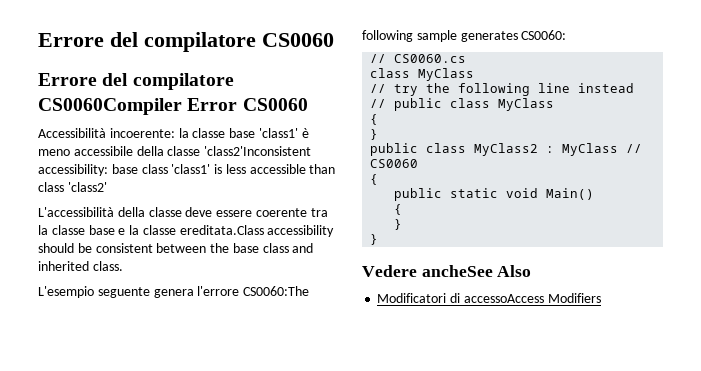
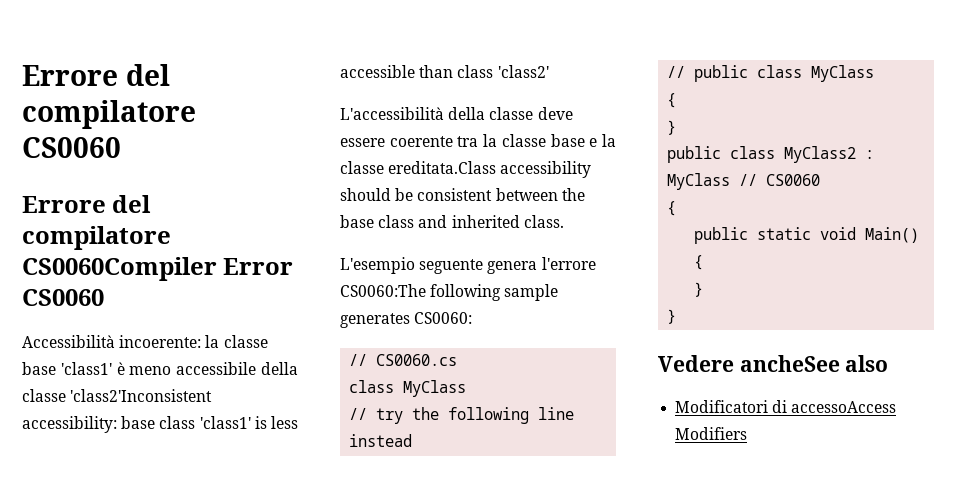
- Vedere ancheSee Also
+ Vedere ancheSee also

